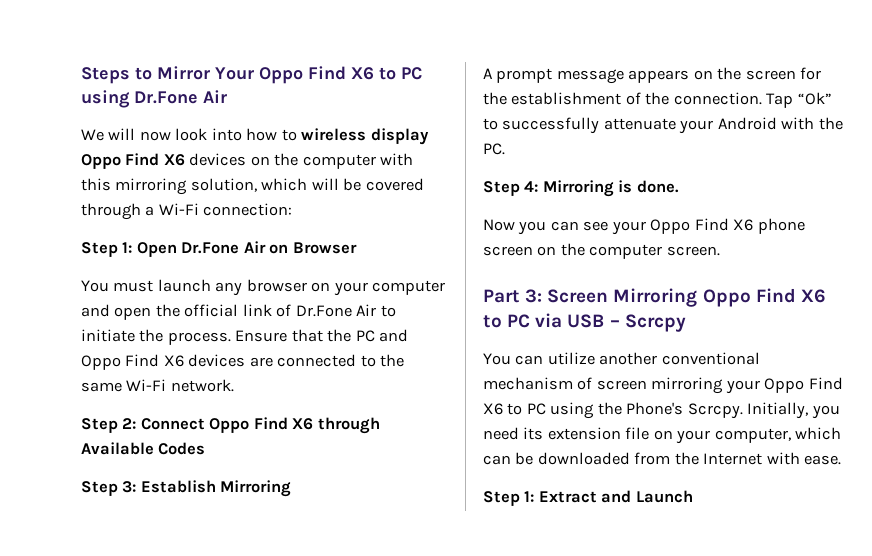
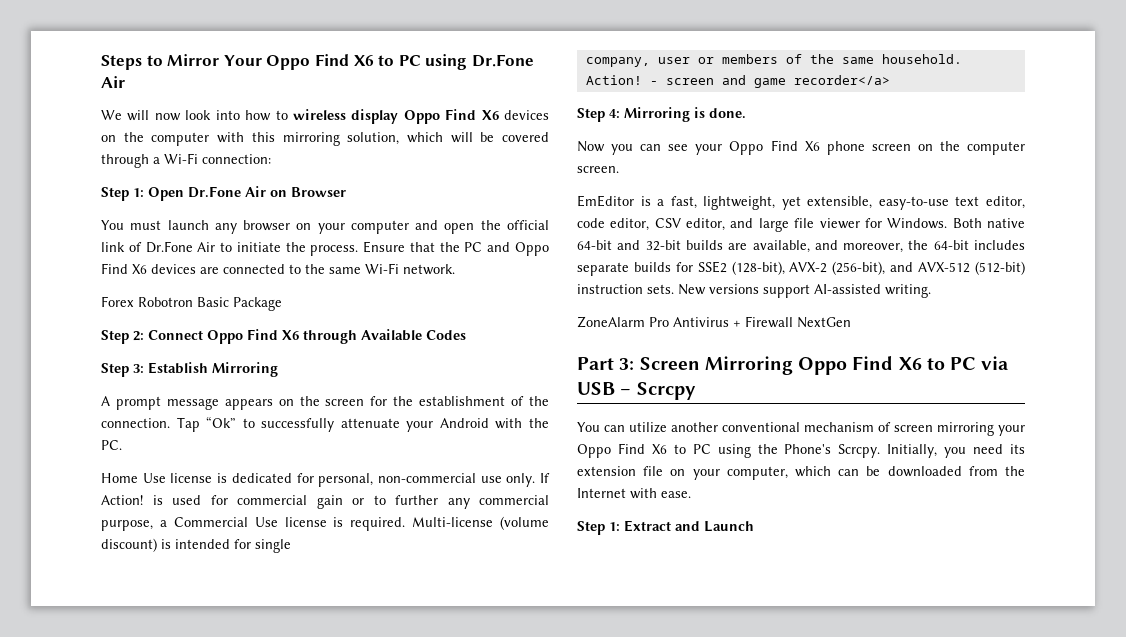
+ Forex Robotron Basic Package
+ Home Use license is dedicated for personal, non-commercial use only. If Action! is used for commercial gain or to further any commercial purpose, a Commercial Use license is required. Multi-license (volume discount) is intended for single
+ company, user or members of the same household. Action! - screen and game recorder</a>
+ EmEditor is a fast, lightweight, yet extensible, easy-to-use text editor, code editor, CSV editor, and large file viewer for Windows. Both native 64-bit and 32-bit builds are available, and moreover, the 64-bit includes separate builds for SSE2 (128-bit), AVX-2 (256-bit), and AVX-512 (512-bit) instruction sets. New versions support AI-assisted writing.
+ ZoneAlarm Pro Antivirus + Firewall NextGen

